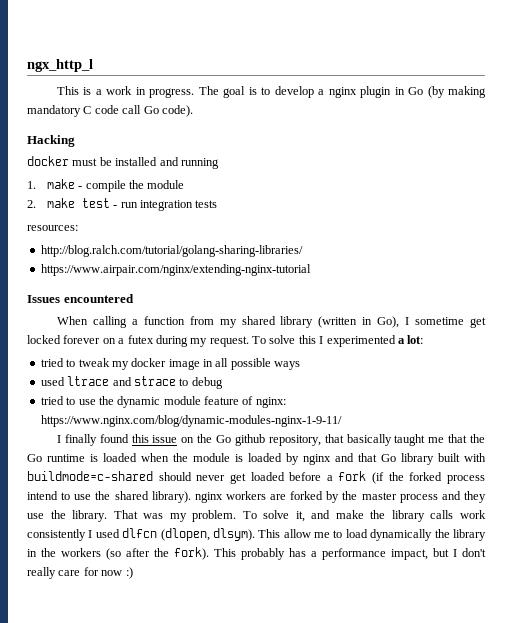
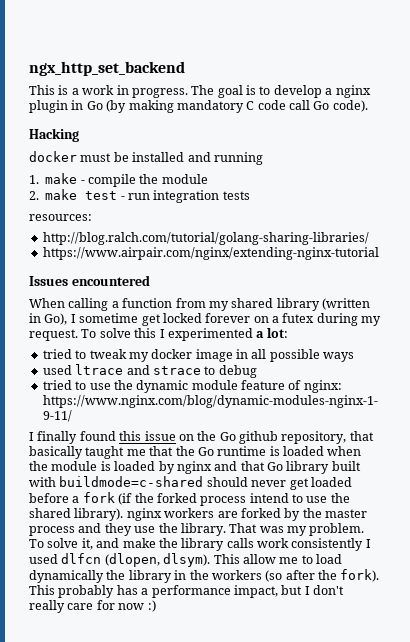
- ngx_http_l
+ ngx_http_set_backend

